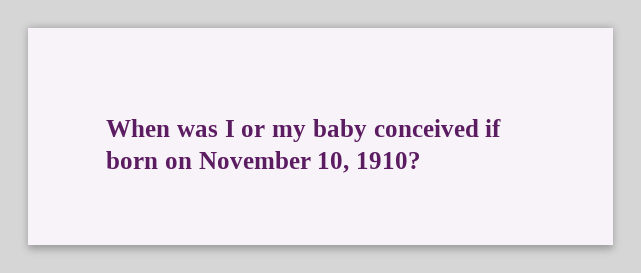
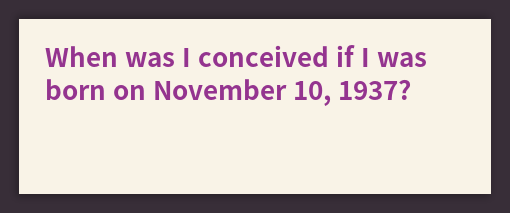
- When was I or my baby conceived if born on November 10, 1910?
+ When was I conceived if I was born on November 10, 1937?

